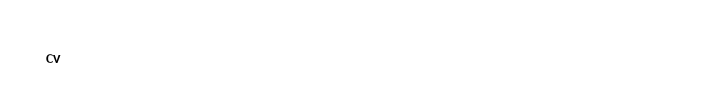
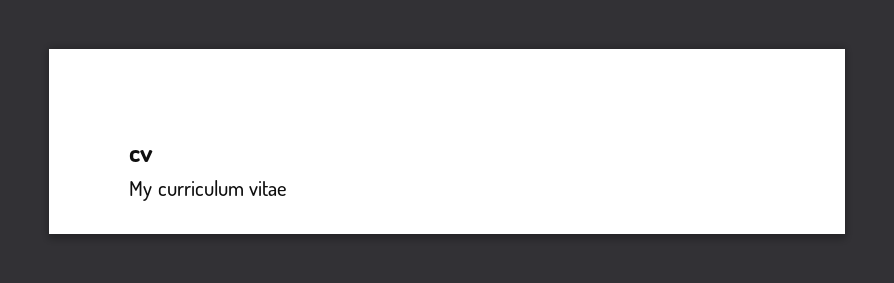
+ My curriculum vitae

